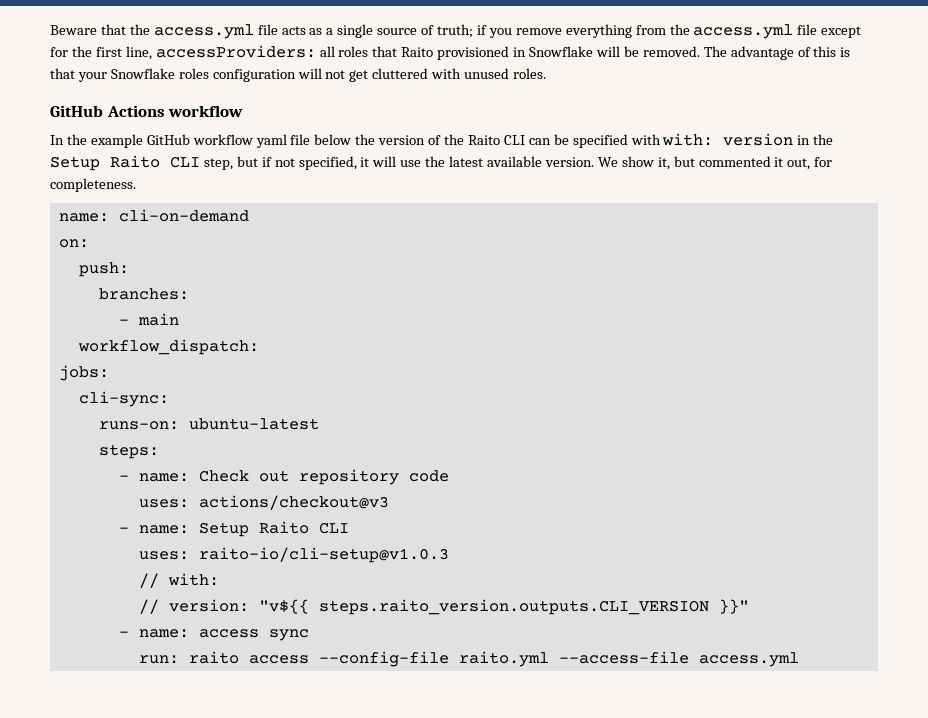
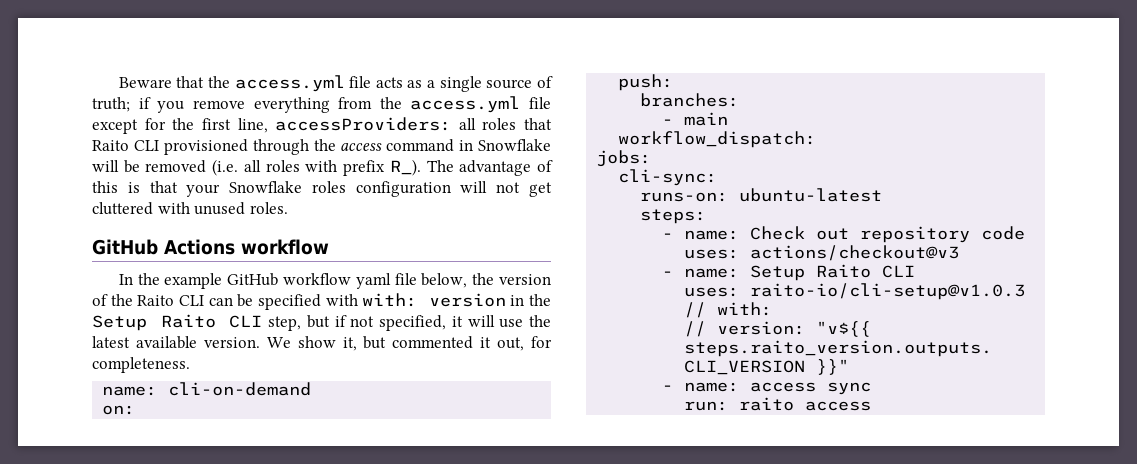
- Beware that the access.yml file acts as a single source of truth; if you remove everything from the access.yml file except for the first line, accessProviders: all roles that Raito provisioned in Snowflake will be removed. The advantage of this is that your Snowflake roles configuration will not get cluttered with unused roles.
+ Beware that the access.yml file acts as a single source of truth; if you remove everything from the access.yml file except for the first line, accessProviders: all roles that Raito CLI provisioned through the access command in Snowflake will be removed (i.e. all roles with prefix R_). The advantage of this is that your Snowflake roles configuration will not get cluttered with unused roles.
- In the example GitHub workflow yaml file below the version of the Raito CLI can be specified with with: version in the Setup Raito CLI step, but if not specified, it will use the latest available version.
+ In the example GitHub workflow yaml file below, the version of the Raito CLI can be specified with with: version in the Setup Raito CLI step, but if not specified, it will use the latest available version.
- run: raito access --config-file raito.yml --access-file access.yml
+ run: raito access

